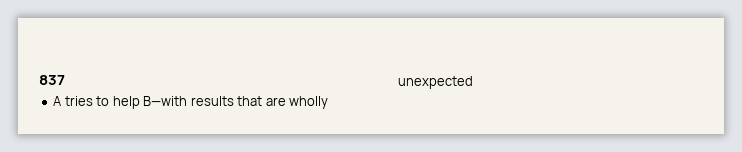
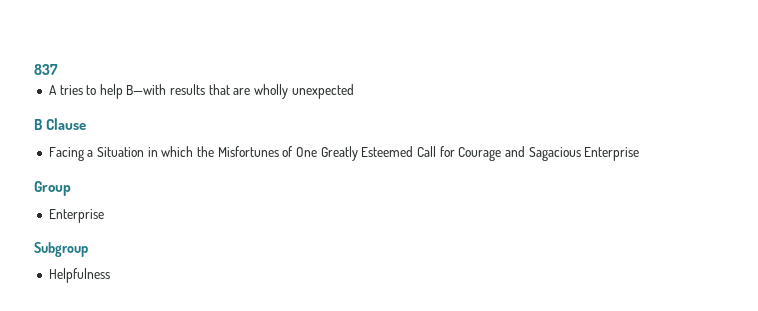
+ B Clause
+ Facing a Situation in which the Misfortunes of One Greatly Esteemed Call for Courage and Sagacious Enterprise
+ Group
+ Enterprise
+ Subgroup
+ Helpfulness

